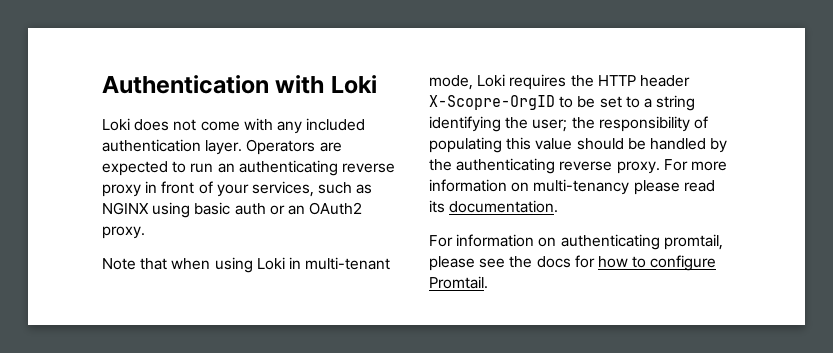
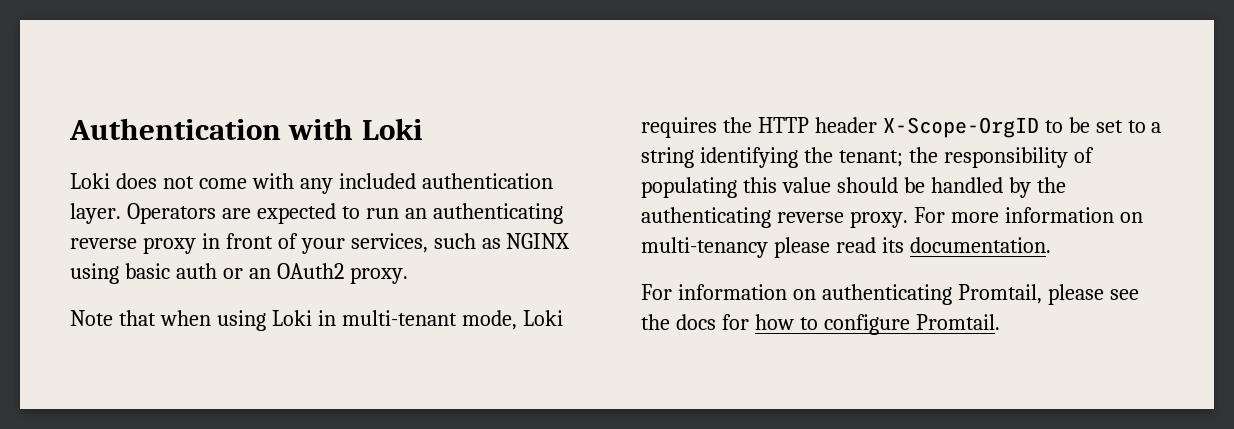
- Note that when using Loki in multi-tenant mode, Loki requires the HTTP header X-Scopre-OrgID to be set to a string identifying the user; the responsibility of populating this value should be handled by the authenticating reverse proxy.
+ Note that when using Loki in multi-tenant mode, Loki requires the HTTP header X-Scope-OrgID to be set to a string identifying the tenant; the responsibility of populating this value should be handled by the authenticating reverse proxy.
- For information on authenticating promtail, please see the docs for how to configure Promtail.
+ For information on authenticating Promtail, please see the docs for how to configure Promtail.

